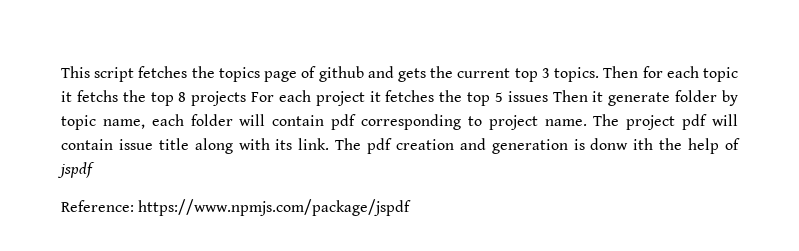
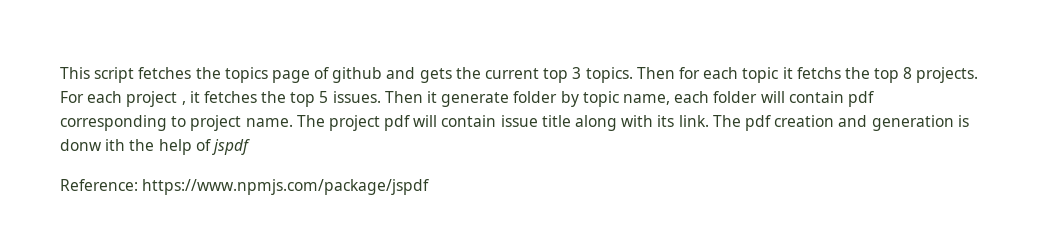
- Then for each topic it fetchs the top 8 projects For each project it fetches the top 5 issues Then it generate folder by topic name, each folder will contain pdf corresponding to project name.
+ Then for each topic it fetchs the top 8 projects. For each project , it fetches the top 5 issues. Then it generate folder by topic name, each folder will contain pdf corresponding to project name.

